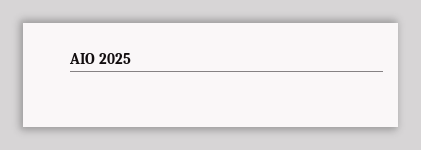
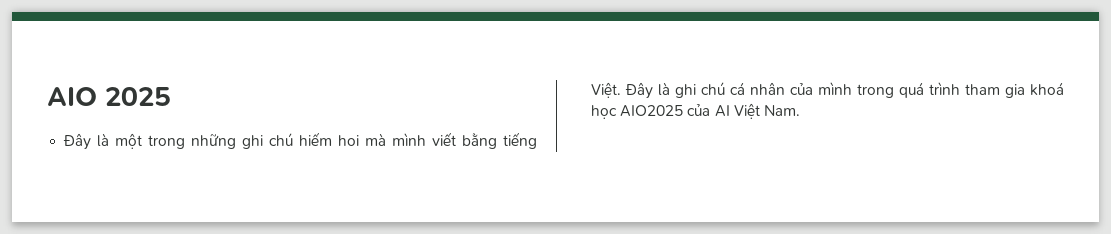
+ Đây là một trong những ghi chú hiếm hoi mà mình viết bằng tiếng Việt. Đây là ghi chú cá nhân của mình trong quá trình tham gia khoá học AIO2025 của AI Việt Nam.

